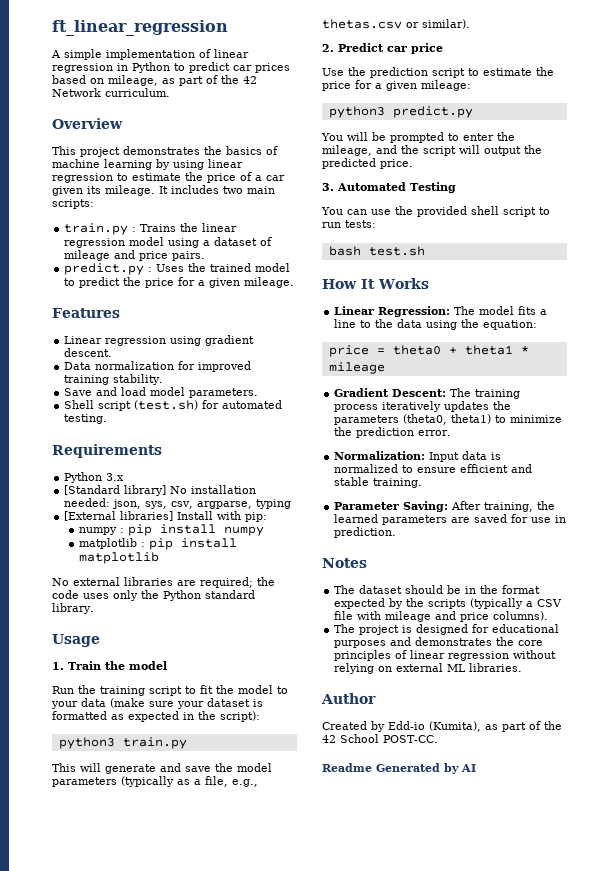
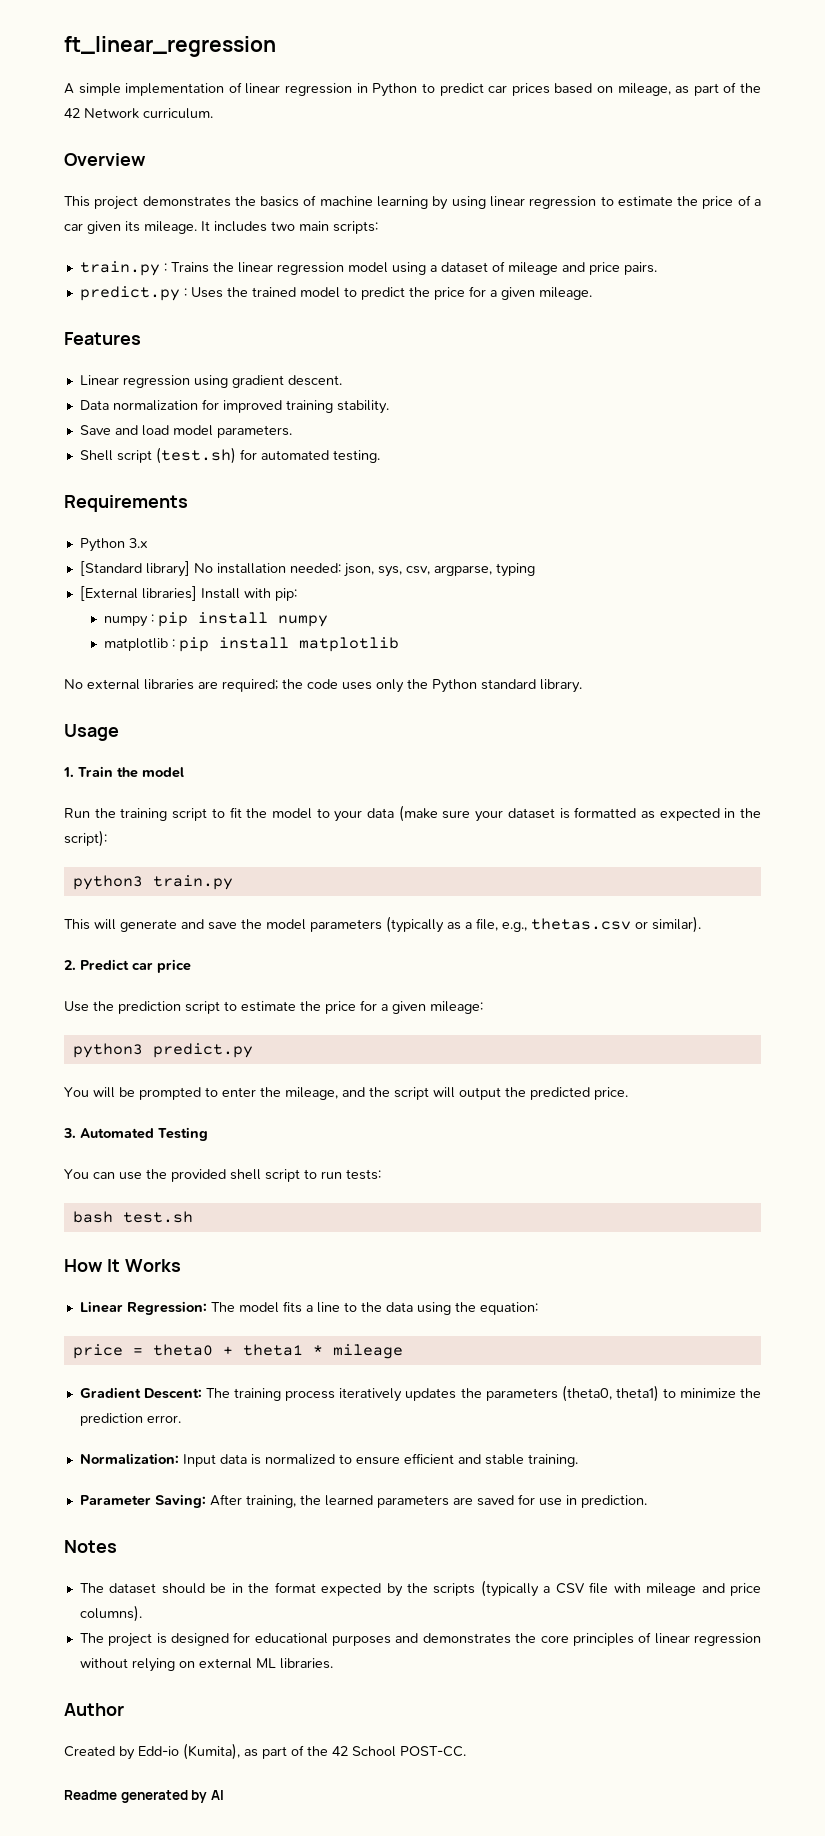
- Readme Generated by AI
+ Readme generated by AI

